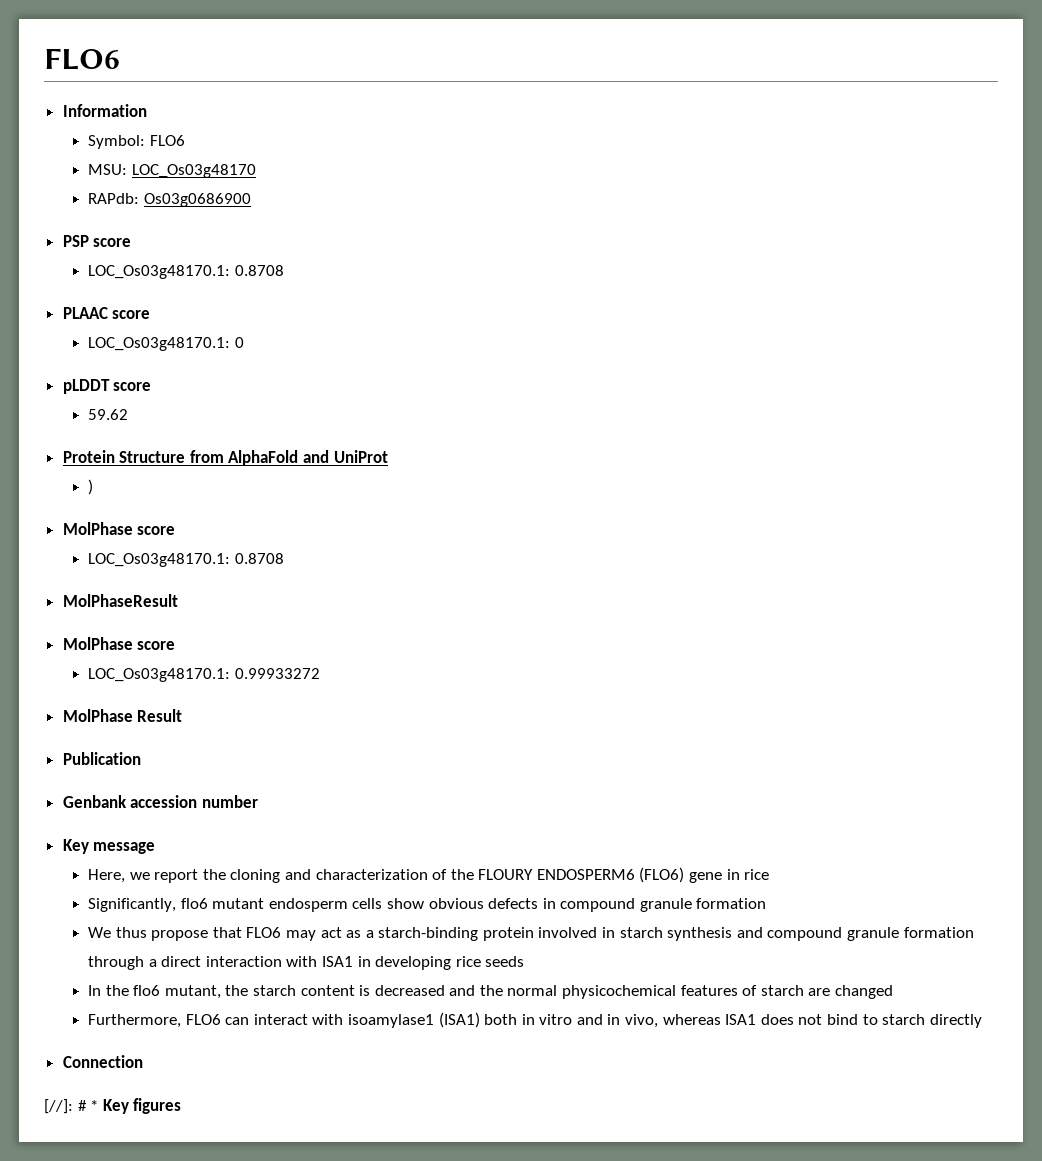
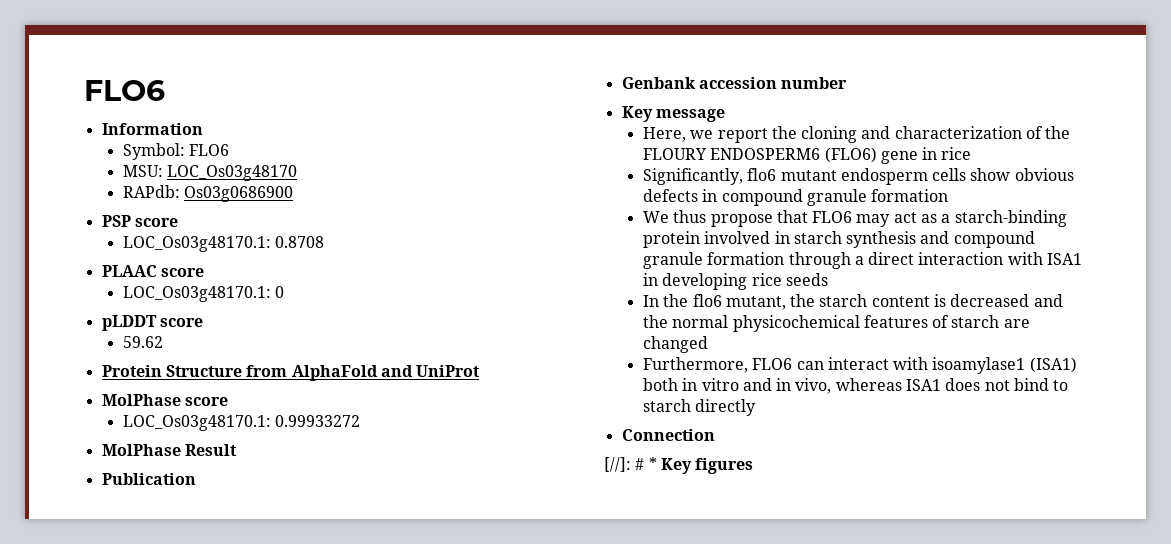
- )
- MolPhase score
- LOC_Os03g48170.1: 0.8708
- MolPhaseResult

